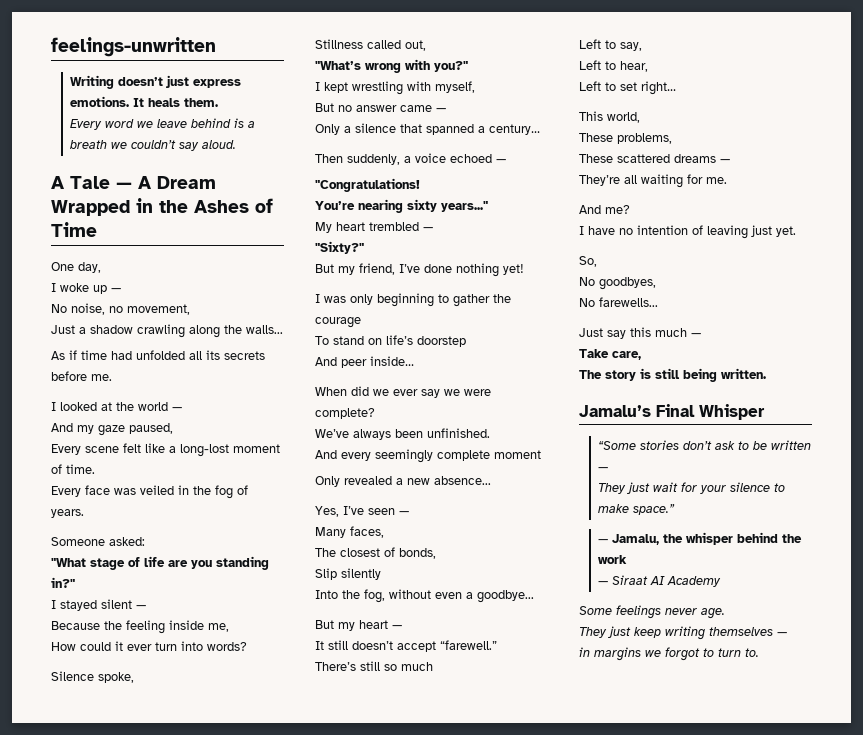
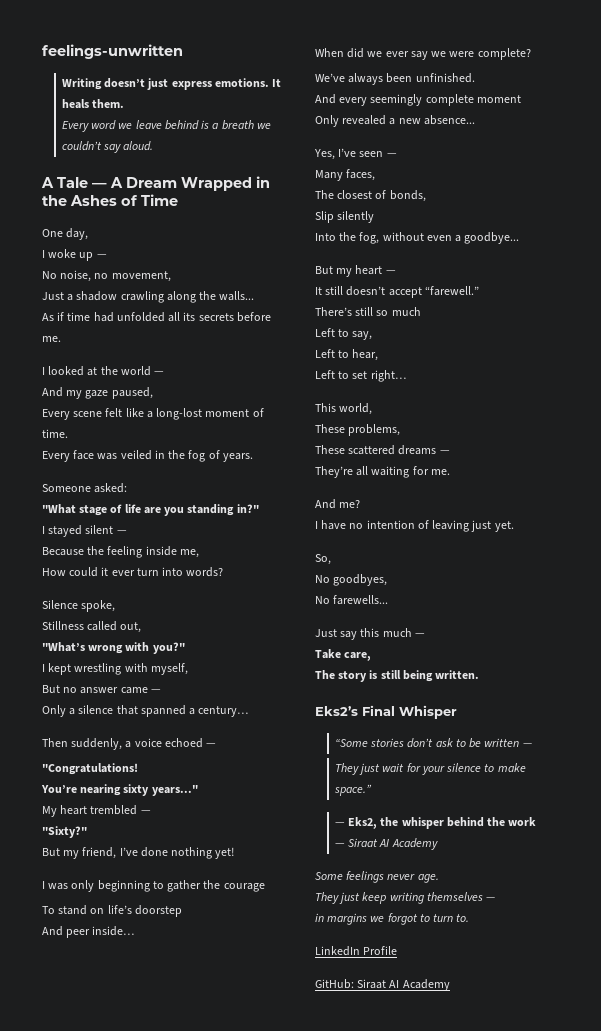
- Jamalu’s Final Whisper
+ Eks2’s Final Whisper
- — Jamalu, the whisper behind the work
+ — Eks2, the whisper behind the work
+ LinkedIn Profile
+ GitHub: Siraat AI Academy

